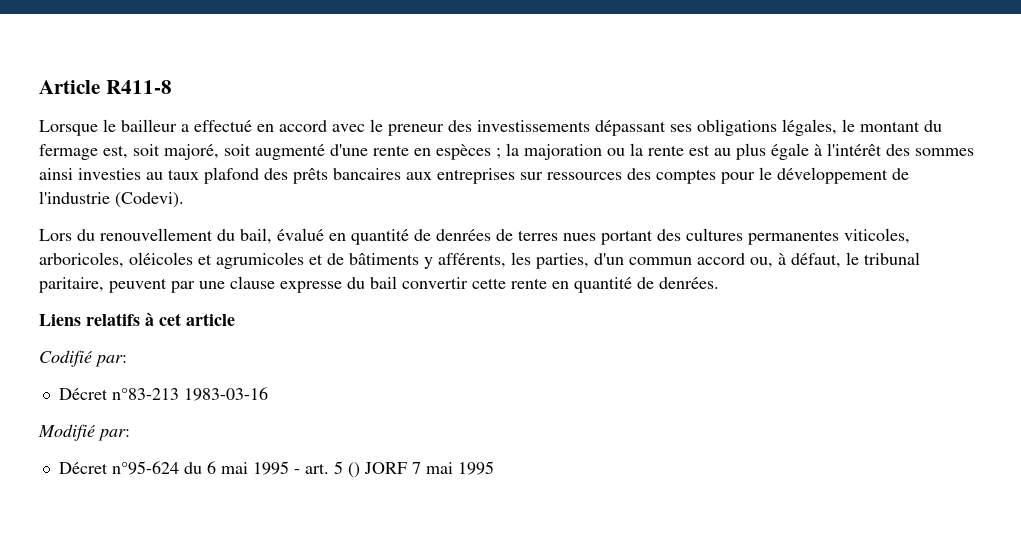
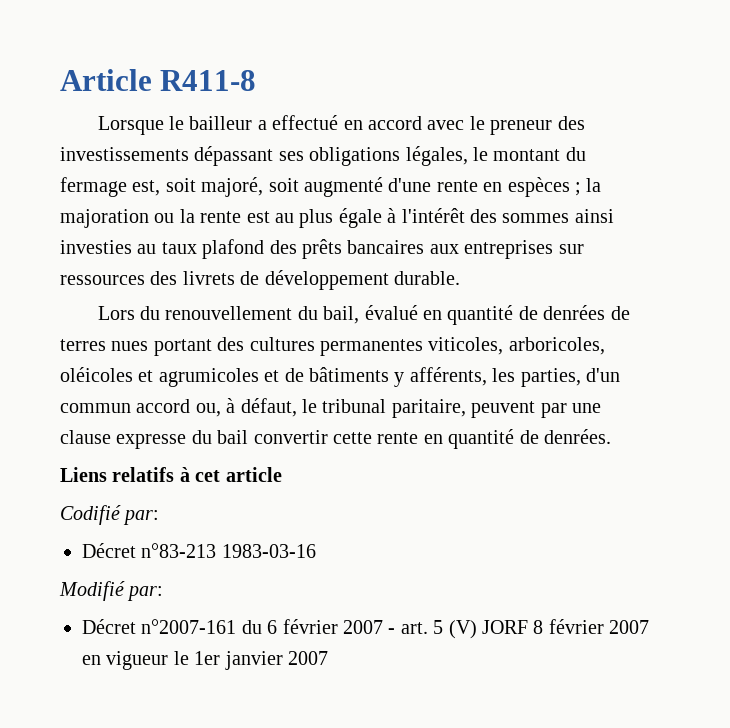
- Lorsque le bailleur a effectué en accord avec le preneur des investissements dépassant ses obligations légales, le montant du fermage est, soit majoré, soit augmenté d'une rente en espèces ; la majoration ou la rente est au plus égale à l'intérêt des sommes ainsi investies au taux plafond des prêts bancaires aux entreprises sur ressources des comptes pour le développement de l'industrie (Codevi).
+ Lorsque le bailleur a effectué en accord avec le preneur des investissements dépassant ses obligations légales, le montant du fermage est, soit majoré, soit augmenté d'une rente en espèces ; la majoration ou la rente est au plus égale à l'intérêt des sommes ainsi investies au taux plafond des prêts bancaires aux entreprises sur ressources des livrets de développement durable.
- Décret n°95-624 du 6 mai 1995 - art. 5 () JORF 7 mai 1995
+ Décret n°2007-161 du 6 février 2007 - art. 5 (V) JORF 8 février 2007 en vigueur le 1er janvier 2007

